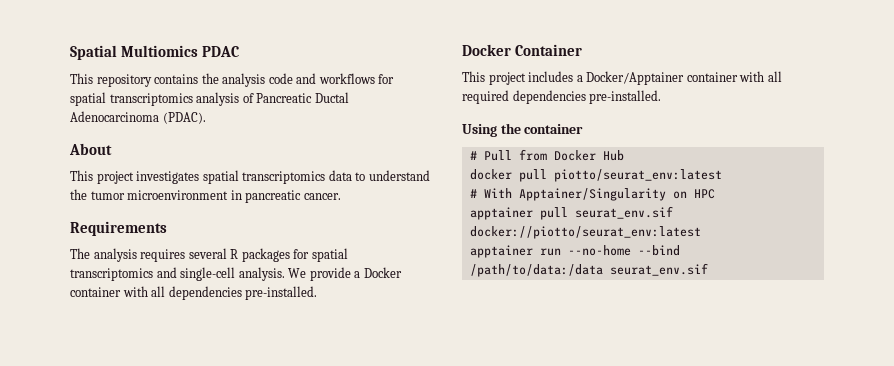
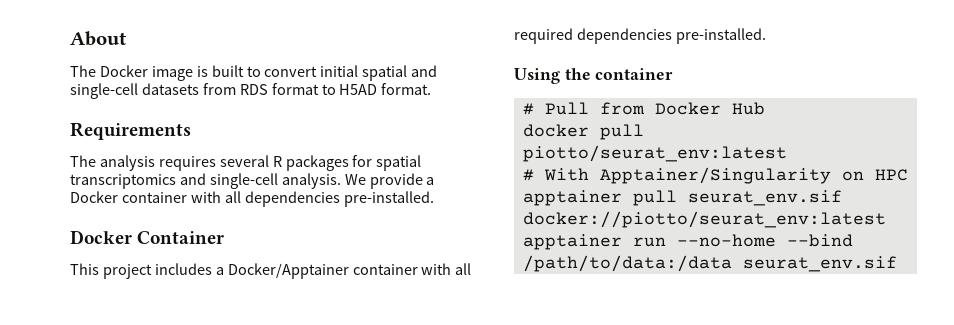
- Spatial Multiomics PDAC
- This repository contains the analysis code and workflows for spatial transcriptomics analysis of Pancreatic Ductal Adenocarcinoma (PDAC).
  About
- This project investigates spatial transcriptomics data to understand the tumor microenvironment in pancreatic cancer.
+ The Docker image is built to convert initial spatial and single-cell datasets from RDS format to H5AD format.

